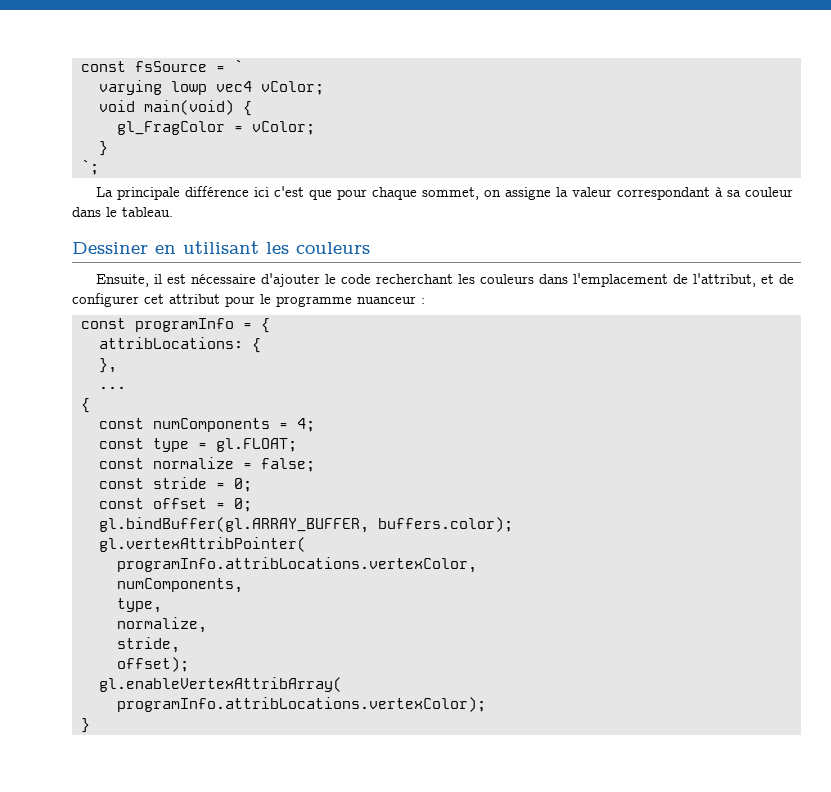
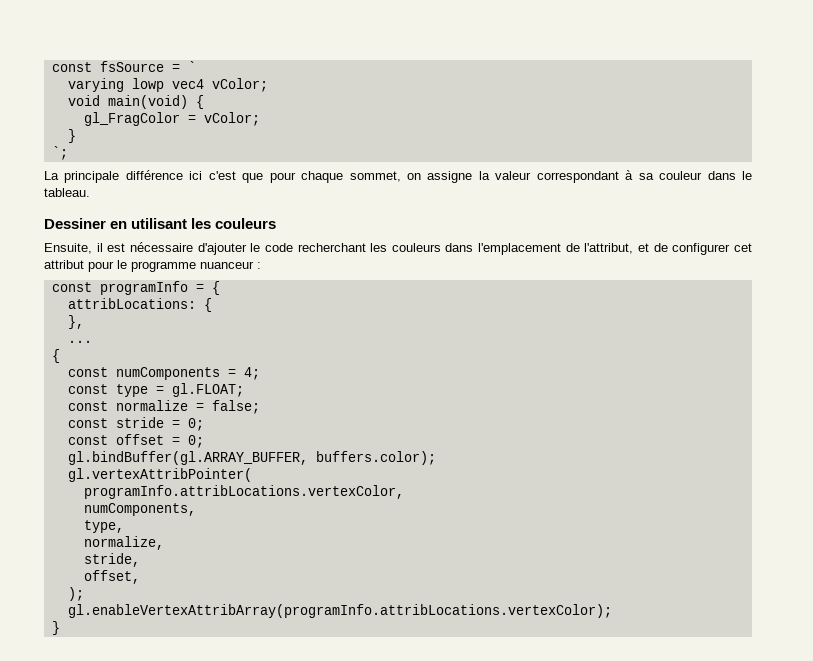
- offset);
- gl.enableVertexAttribArray(
- programInfo.attribLocations.vertexColor);
+ offset,
+ );
+ gl.enableVertexAttribArray(programInfo.attribLocations.vertexColor);

